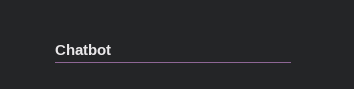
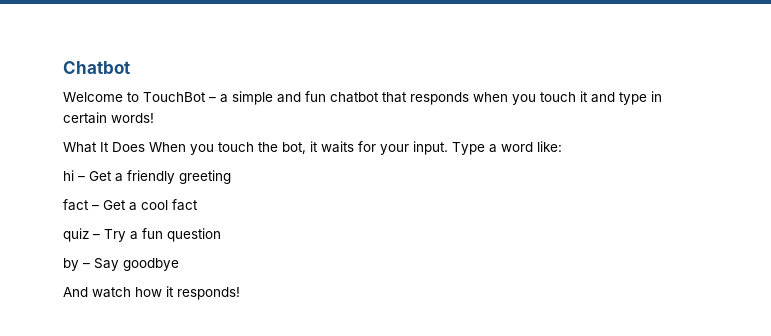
+ Welcome to TouchBot – a simple and fun chatbot that responds when you touch it and type in certain words!
+ What It Does When you touch the bot, it waits for your input. Type a word like:
+ hi – Get a friendly greeting
+ fact – Get a cool fact
+ quiz – Try a fun question
+ by – Say goodbye
+ And watch how it responds!

